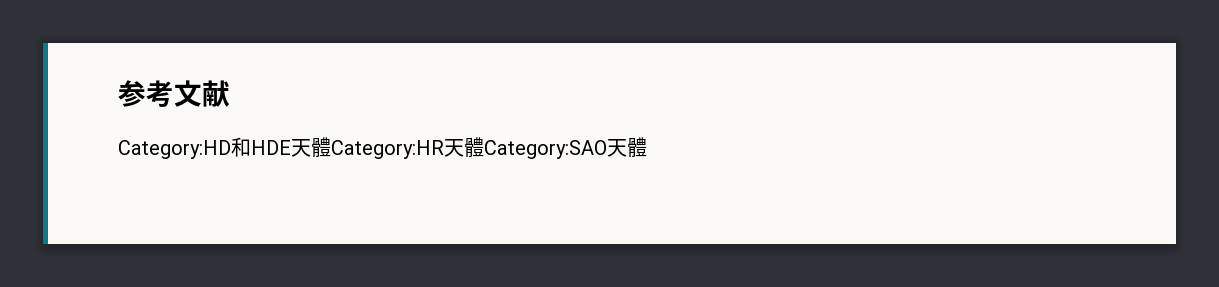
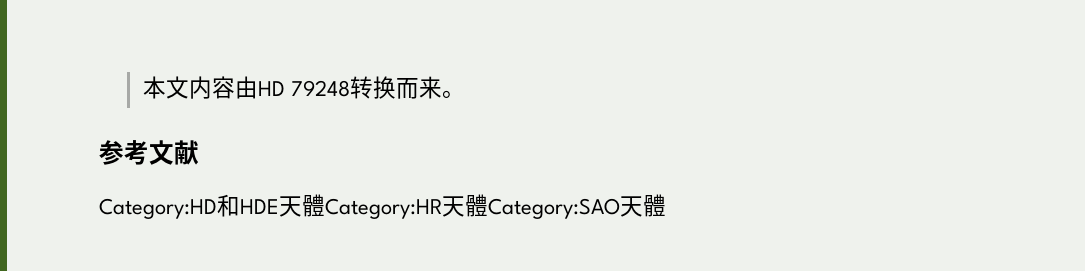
+ 本文内容由HD 79248转换而来。

